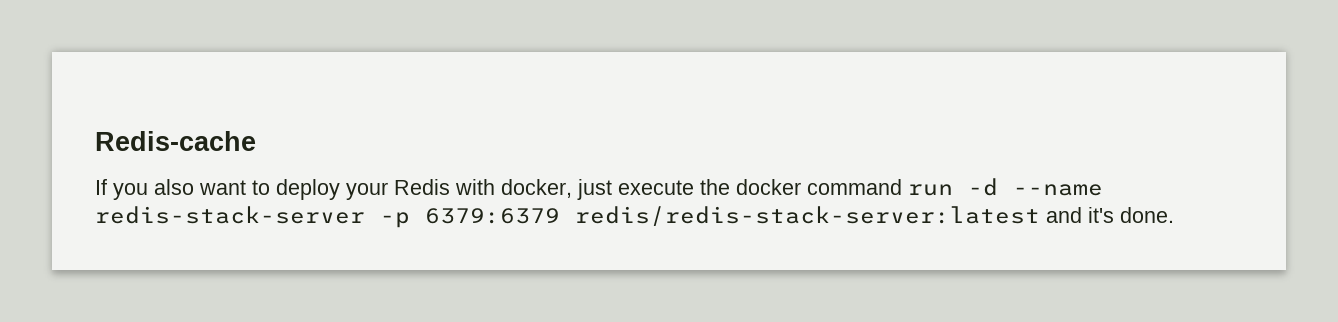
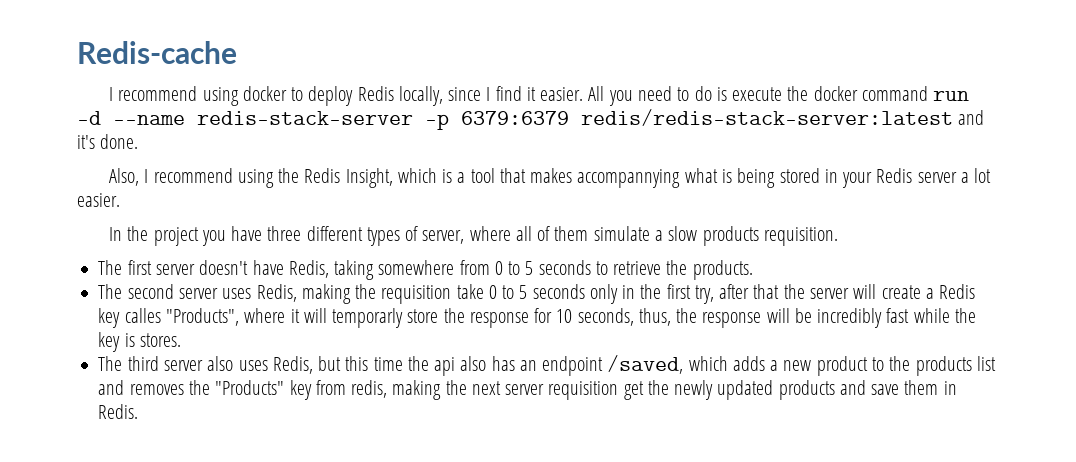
- If you also want to deploy your Redis with docker, just execute the docker command run -d --name redis-stack-server -p 6379:6379 redis/redis-stack-server:latest and it's done.
+ I recommend using docker to deploy Redis locally, since I find it easier. All you need to do is execute the docker command run -d --name redis-stack-server -p 6379:6379 redis/redis-stack-server:latest and it's done.
+ Also, I recommend using the Redis Insight, which is a tool that makes accompannying what is being stored in your Redis server a lot easier.
+ In the project you have three different types of server, where all of them simulate a slow products requisition.
+ The first server doesn't have Redis, taking somewhere from 0 to 5 seconds to retrieve the products.
+ The second server uses Redis, making the requisition take 0 to 5 seconds only in the first try, after that the server will create a Redis key calles "Products", where it will temporarly store the response for 10 seconds, thus, the response will be incredibly fast while the key is stores.
+ The third server also uses Redis, but this time the api also has an endpoint /saved, which adds a new product to the products list and removes the "Products" key from redis, making the next server requisition get the newly updated products and save them in Redis.

